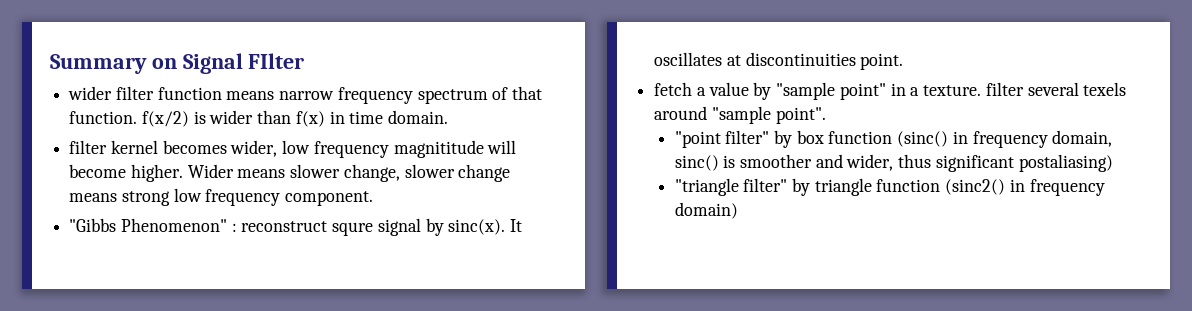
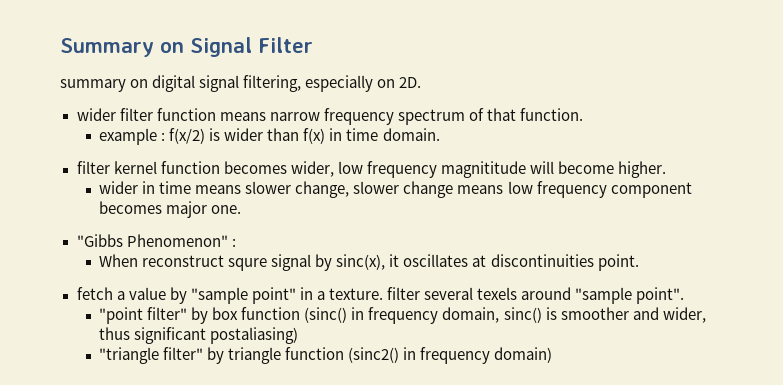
- Summary on Signal FIlter
+ Summary on Signal Filter
+ summary on digital signal filtering, especially on 2D.
- wider filter function means narrow frequency spectrum of that function. f(x/2) is wider than f(x) in time domain.
+ wider filter function means narrow frequency spectrum of that function.
+ example : f(x/2) is wider than f(x) in time domain.
- filter kernel becomes wider, low frequency magnititude will become higher. Wider means slower change, slower change means strong low frequency component.
+ filter kernel function becomes wider, low frequency magnititude will become higher.
+ wider in time means slower change, slower change means low frequency component becomes major one.
- "Gibbs Phenomenon" : reconstruct squre signal by sinc(x). It oscillates at discontinuities point.
+ "Gibbs Phenomenon" :
+ When reconstruct squre signal by sinc(x), it oscillates at discontinuities point.

